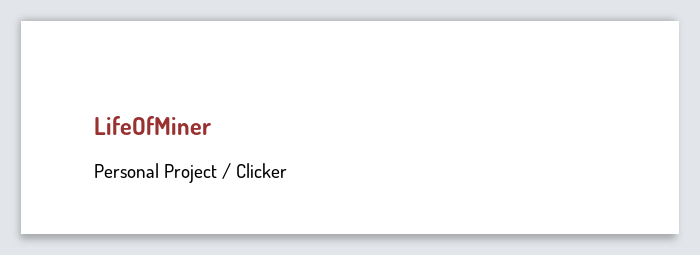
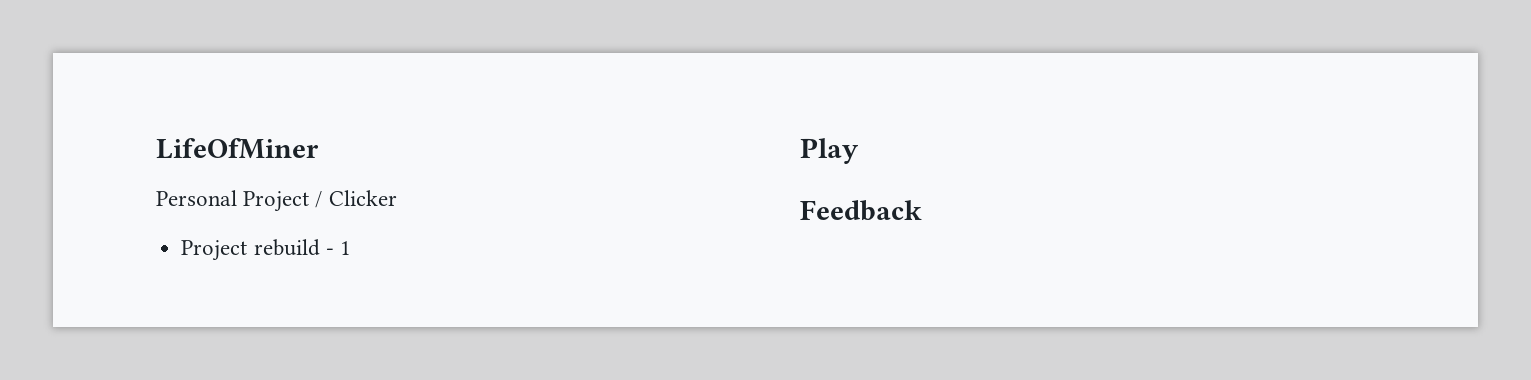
+ Project rebuild - 1
+ Play
+ Feedback

